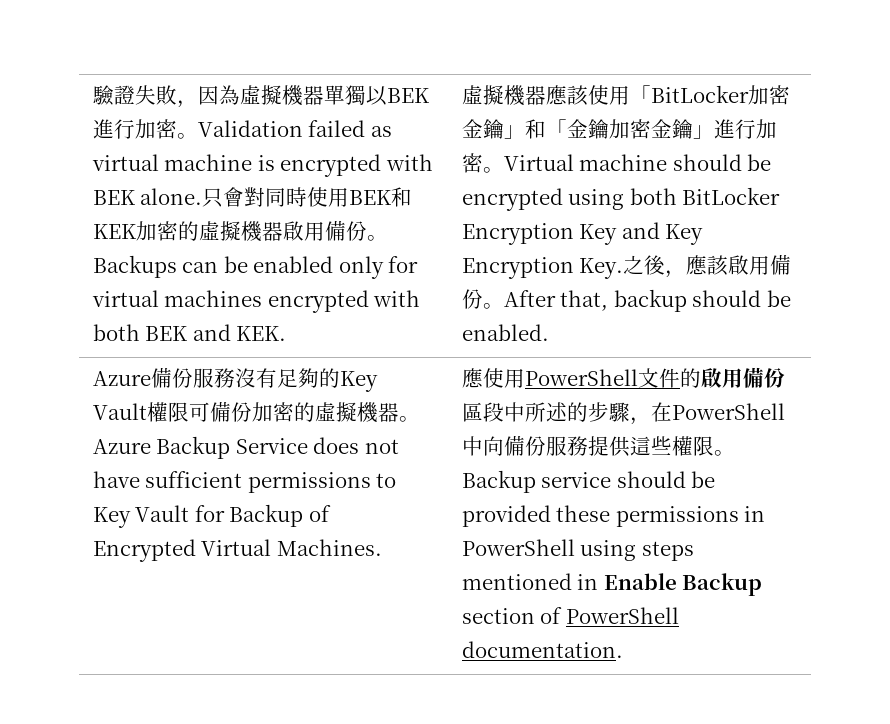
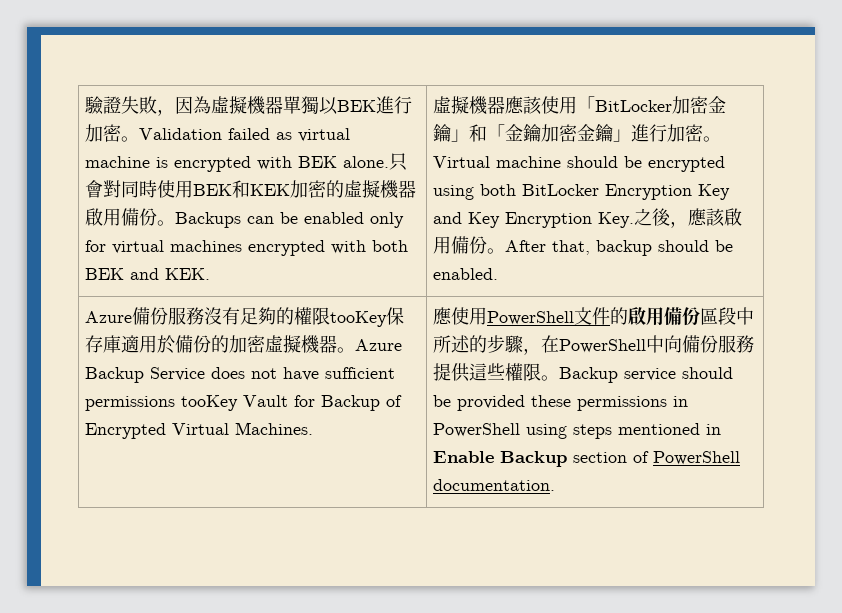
- Azure備份服務沒有足夠的Key Vault權限可備份加密的虛擬機器。
+ Azure備份服務沒有足夠的權限tooKey保存庫適用於備份的加密虛擬機器。
- Azure Backup Service does not have sufficient permissions to Key Vault for Backup of Encrypted Virtual Machines.
+ Azure Backup Service does not have sufficient permissions tooKey Vault for Backup of Encrypted Virtual Machines.

